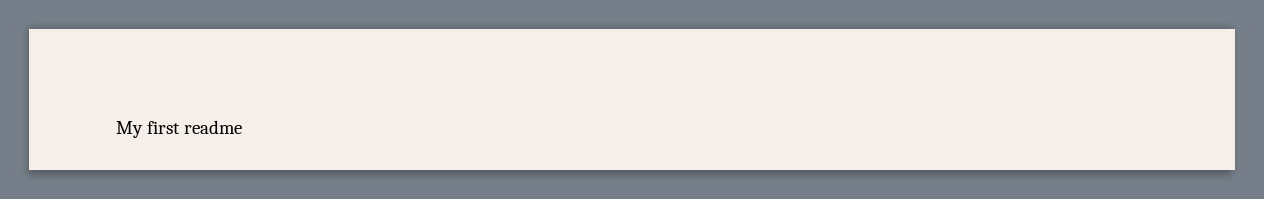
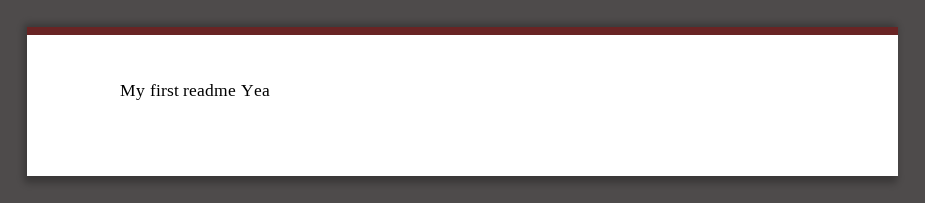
- My first readme
+ My first readme Yea

